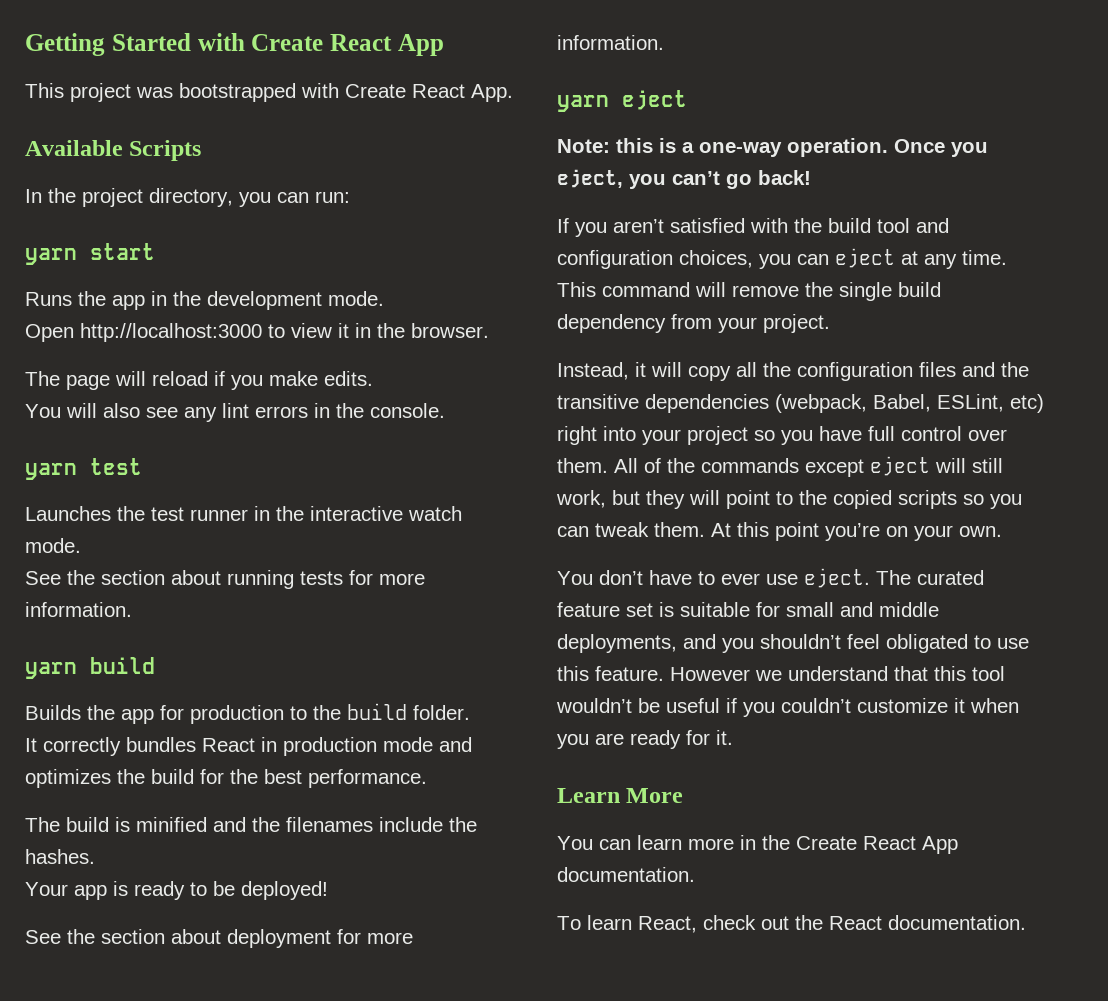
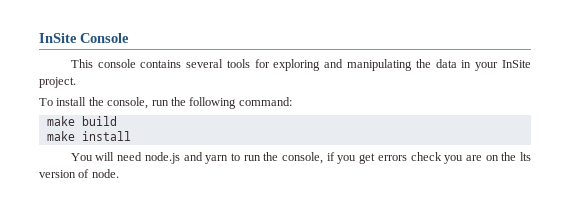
- Getting Started with Create React App
- This project was bootstrapped with Create React App.
- Available Scripts
- In the project directory, you can run:
- yarn start
- Runs the app in the development mode.
- Open http://localhost:3000 to view it in the browser.
- The page will reload if you make edits.
- You will also see any lint errors in the console.
- yarn test
- Launches the test runner in the interactive watch mode.
- See the section about running tests for more information.
- yarn build
- Builds the app for production to the build folder.
- It correctly bundles React in production mode and optimizes the build for the best performance.
- The build is minified and the filenames include the hashes.
- Your app is ready to be deployed!
- See the section about deployment for more information.
- yarn eject
- Note: this is a one-way operation. Once you eject, you can’t go back!
- If you aren’t satisfied with the build tool and configuration choices, you can eject at any time. This command will remove the single build dependency from your project.
- Instead, it will copy all the configuration files and the transitive dependencies (webpack, Babel, ESLint, etc) right into your project so you have full control over them. All of the commands except eject will still work, but they will point to the copied scripts so you can tweak them. At this point you’re on your own.
- You don’t have to ever use eject. The curated feature set is suitable for small and middle deployments, and you shouldn’t feel obligated to use this feature. However we understand that this tool wouldn’t be useful if you couldn’t customize it when you are ready for it.
- Learn More
- You can learn more in the Create React App documentation.
- To learn React, check out the React documentation.
+ InSite Console
+ This console contains several tools for exploring and manipulating the data in your InSite project.
+ To install the console, run the following command:
+ make build
+ make install
+ You will need node.js and yarn to run the console, if you get errors check you are on the lts version of node.

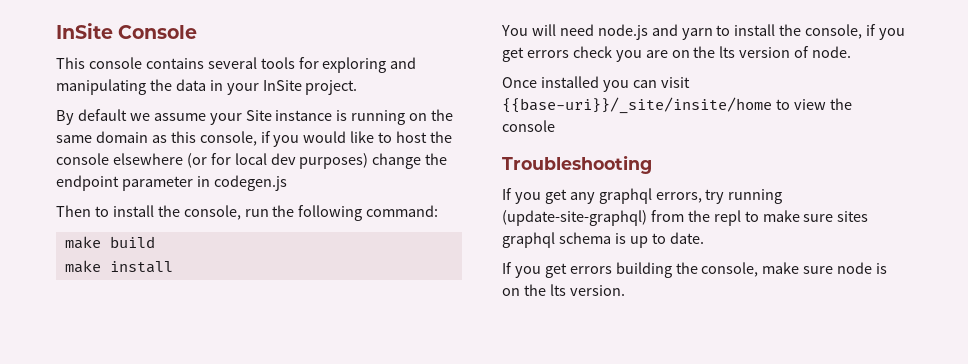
- To install the console, run the following command:
+ By default we assume your Site instance is running on the same domain as this console, if you would like to host the console elsewhere (or for local dev purposes) change the endpoint parameter in codegen.js
+ Then to install the console, run the following command:
- You will need node.js and yarn to run the console, if you get errors check you are on the lts version of node.
+ You will need node.js and yarn to install the console, if you get errors check you are on the lts version of node.
+ Once installed you can visit {{base-uri}}/_site/insite/home to view the console
+ Troubleshooting
+ If you get any graphql errors, try running (update-site-graphql) from the repl to make sure sites graphql schema is up to date.
+ If you get errors building the console, make sure node is on the lts version.

